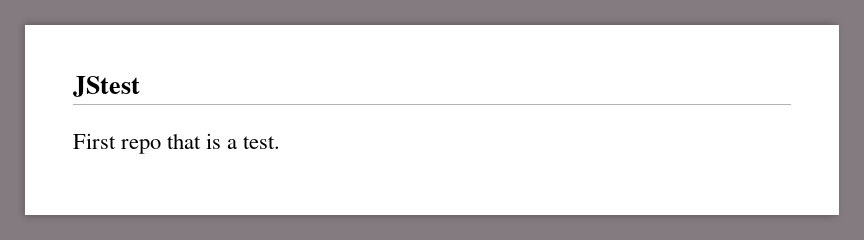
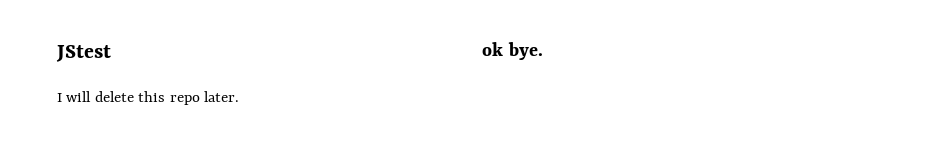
- First repo that is a test.
+ I will delete this repo later.
+ ok bye.

